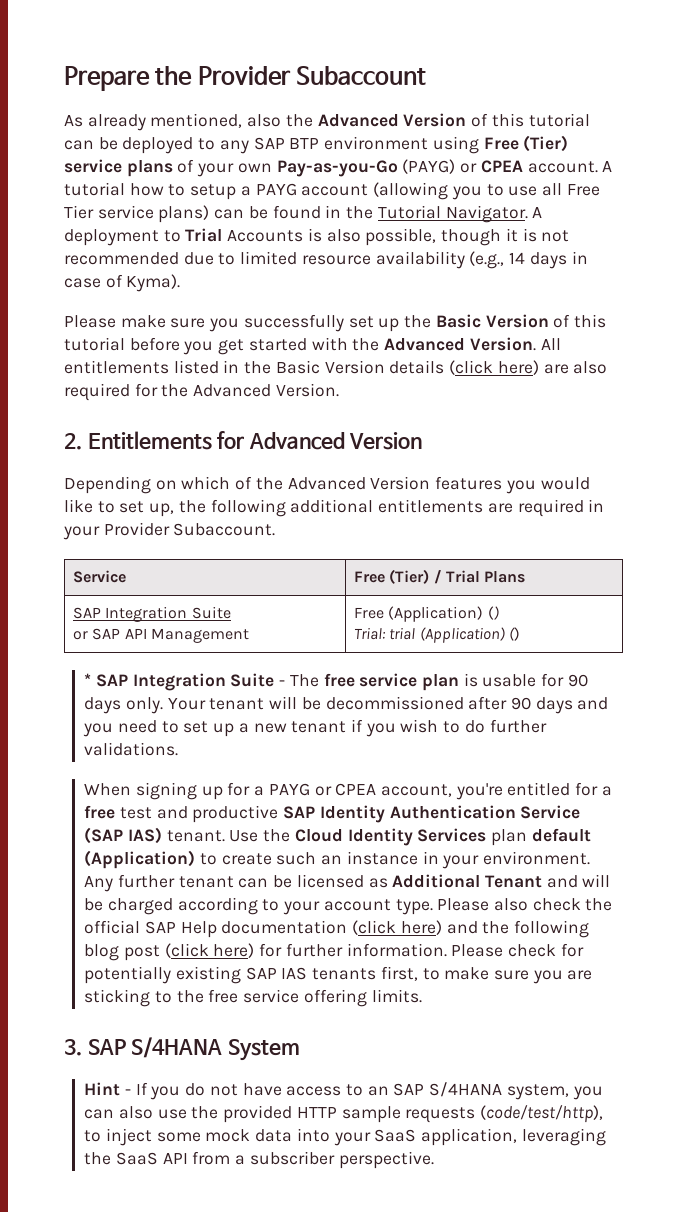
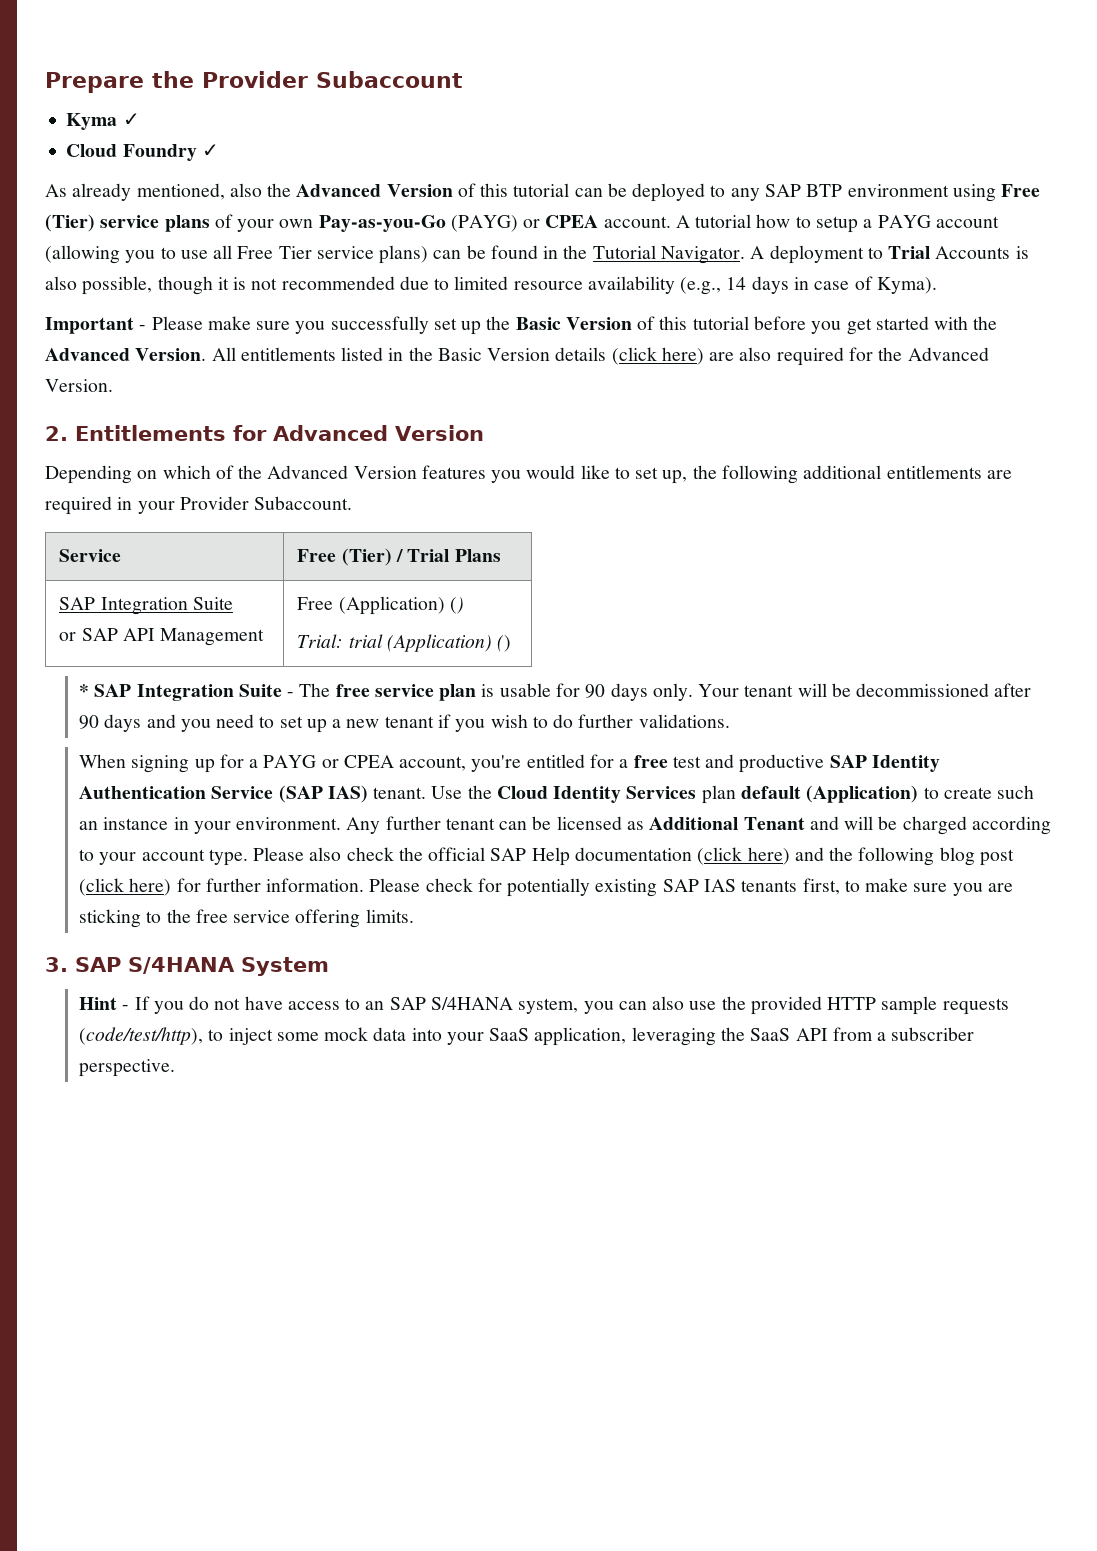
+ Kyma ✓
+ Cloud Foundry ✓
- Please make sure you successfully set up the Basic Version of this tutorial before you get started with the Advanced Version.
+ Important - Please make sure you successfully set up the Basic Version of this tutorial before you get started with the Advanced Version.

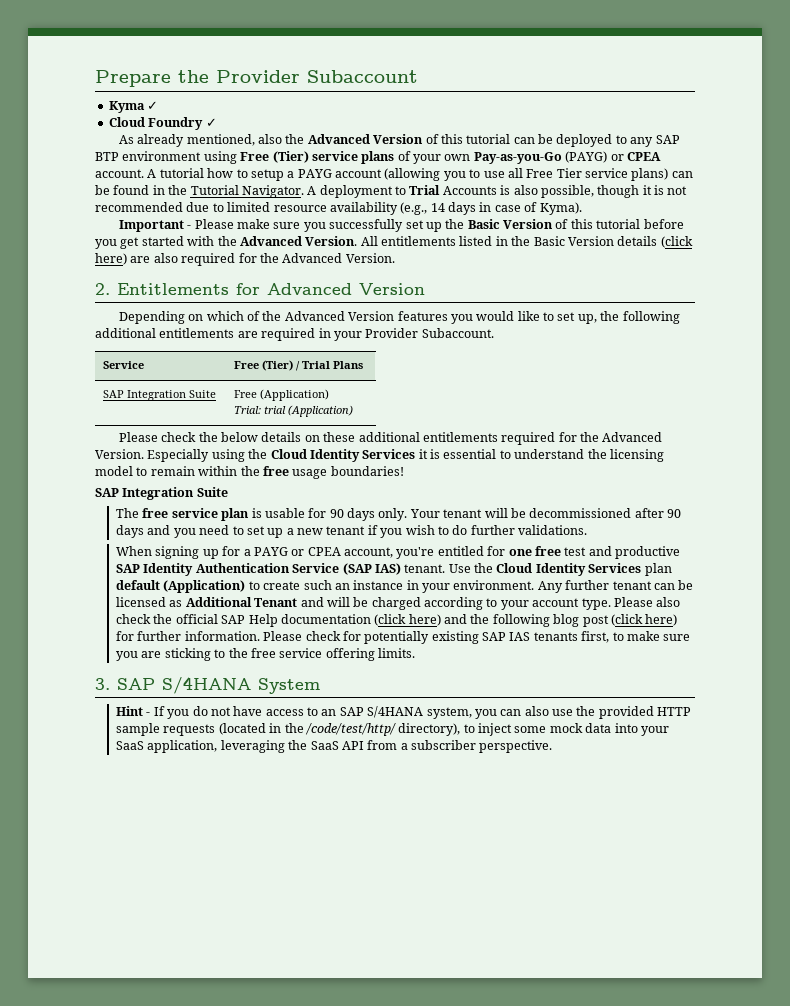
  Service | Free (Tier) / Trial Plans
+ SAP Integration Suite | Free (Application)
+ Trial: trial (Application)
+ Please check the below details on these additional entitlements required for the Advanced Version. Especially using the Cloud Identity Services it is essential to understand the licensing model to remain within the free usage boundaries!
  SAP Integration Suite
- or SAP API Management | Free (Application) ()
- Trial: trial (Application) ()
- * SAP Integration Suite - The free service plan is usable for 90 days only.
+ The free service plan is usable for 90 days only.
- When signing up for a PAYG or CPEA account, you're entitled for a free test and productive SAP Identity Authentication Service (SAP IAS) tenant.
+ When signing up for a PAYG or CPEA account, you're entitled for one free test and productive SAP Identity Authentication Service (SAP IAS) tenant.
- Hint - If you do not have access to an SAP S/4HANA system, you can also use the provided HTTP sample requests (code/test/http), to inject some mock data into your SaaS application, leveraging the SaaS API from a subscriber perspective.
+ Hint - If you do not have access to an SAP S/4HANA system, you can also use the provided HTTP sample requests (located in the /code/test/http/ directory), to inject some mock data into your SaaS application, leveraging the SaaS API from a subscriber perspective.

